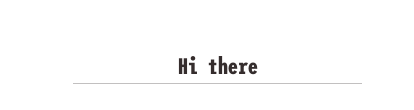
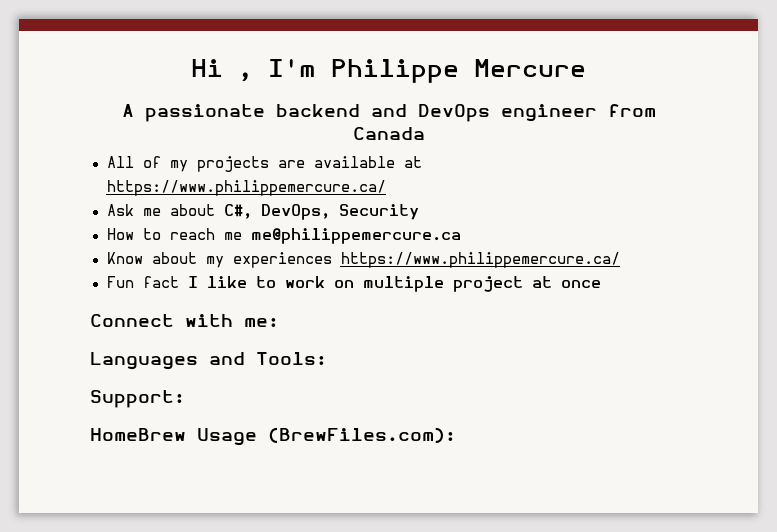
- Hi there
+ Hi , I'm Philippe Mercure
+ A passionate backend and DevOps engineer from Canada
+ All of my projects are available at https://www.philippemercure.ca/
+ Ask me about C#, DevOps, Security
+ How to reach me me@philippemercure.ca
+ Know about my experiences https://www.philippemercure.ca/
+ Fun fact I like to work on multiple project at once
+ Connect with me:
+ Languages and Tools:
+ Support:
+ HomeBrew Usage (BrewFiles.com):

